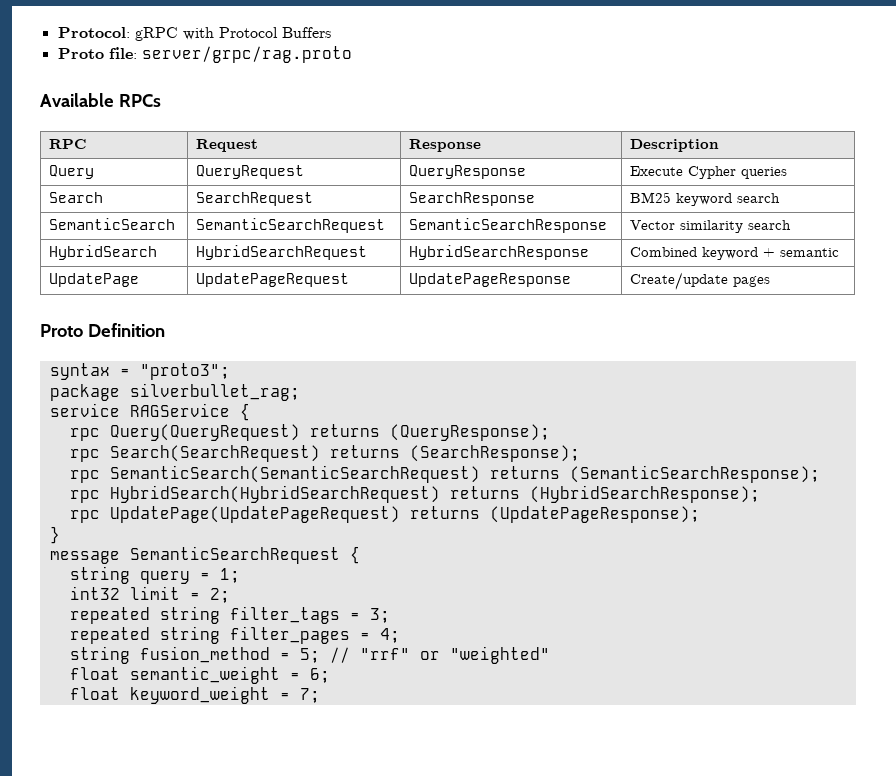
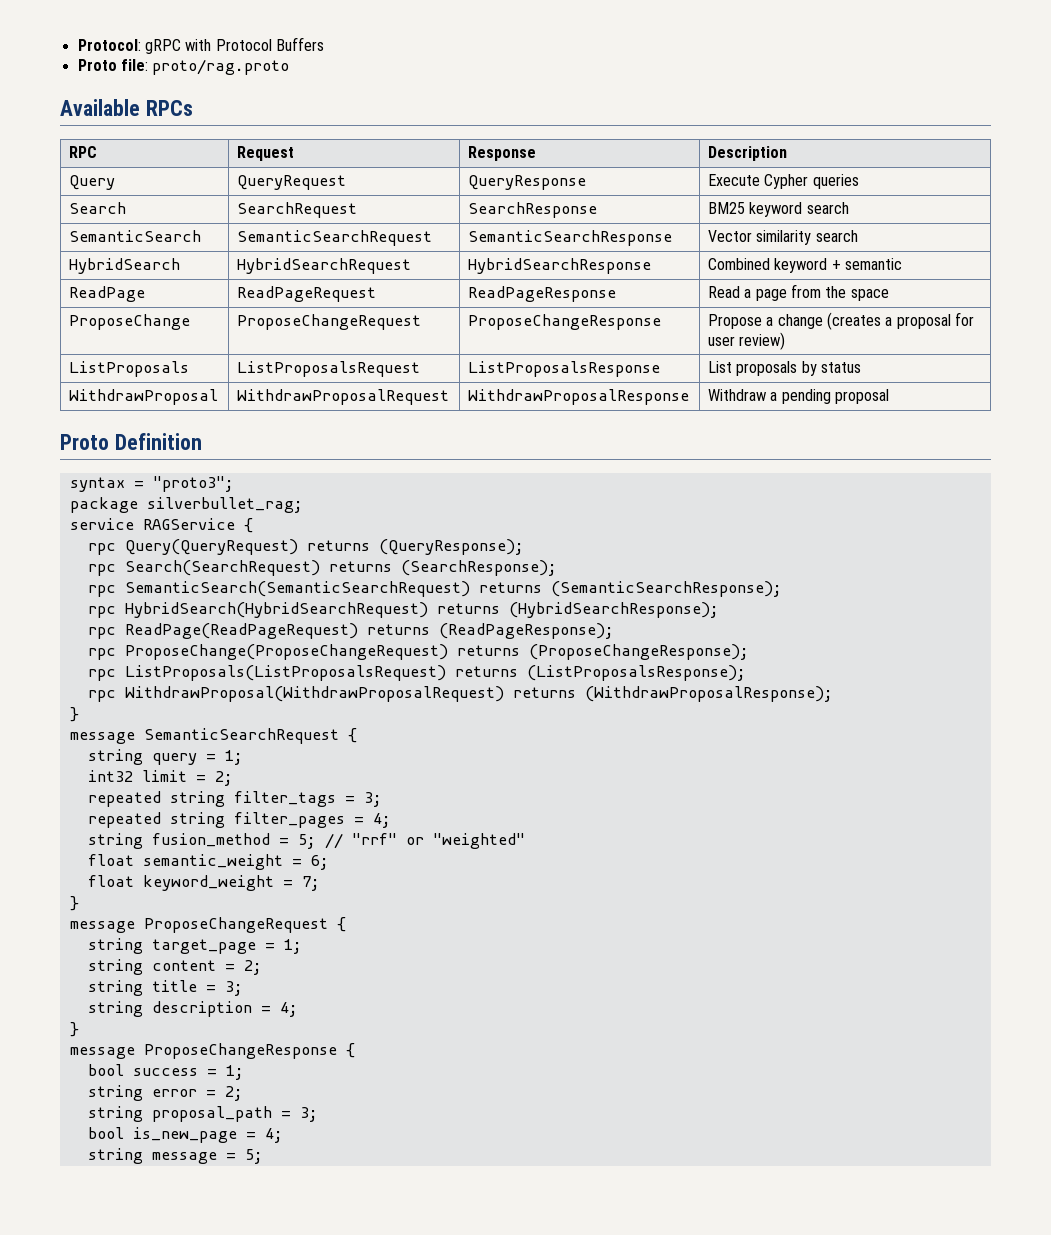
- Proto file: server/grpc/rag.proto
+ Proto file: proto/rag.proto
- UpdatePage | UpdatePageRequest | UpdatePageResponse | Create/update pages
+ ReadPage | ReadPageRequest | ReadPageResponse | Read a page from the space
+ ProposeChange | ProposeChangeRequest | ProposeChangeResponse | Propose a change (creates a proposal for user review)
+ ListProposals | ListProposalsRequest | ListProposalsResponse | List proposals by status
+ WithdrawProposal | WithdrawProposalRequest | WithdrawProposalResponse | Withdraw a pending proposal
- rpc UpdatePage(UpdatePageRequest) returns (UpdatePageResponse);
+ rpc ReadPage(ReadPageRequest) returns (ReadPageResponse);
+ rpc ProposeChange(ProposeChangeRequest) returns (ProposeChangeResponse);
+ rpc ListProposals(ListProposalsRequest) returns (ListProposalsResponse);
+ rpc WithdrawProposal(WithdrawProposalRequest) returns (WithdrawProposalResponse);
  float keyword_weight = 7;
+ }
+ message ProposeChangeRequest {
+ string target_page = 1;
+ string content = 2;
+ string title = 3;
+ string description = 4;
+ }
+ message ProposeChangeResponse {
+ bool success = 1;
+ string error = 2;
+ string proposal_path = 3;
+ bool is_new_page = 4;
+ string message = 5;

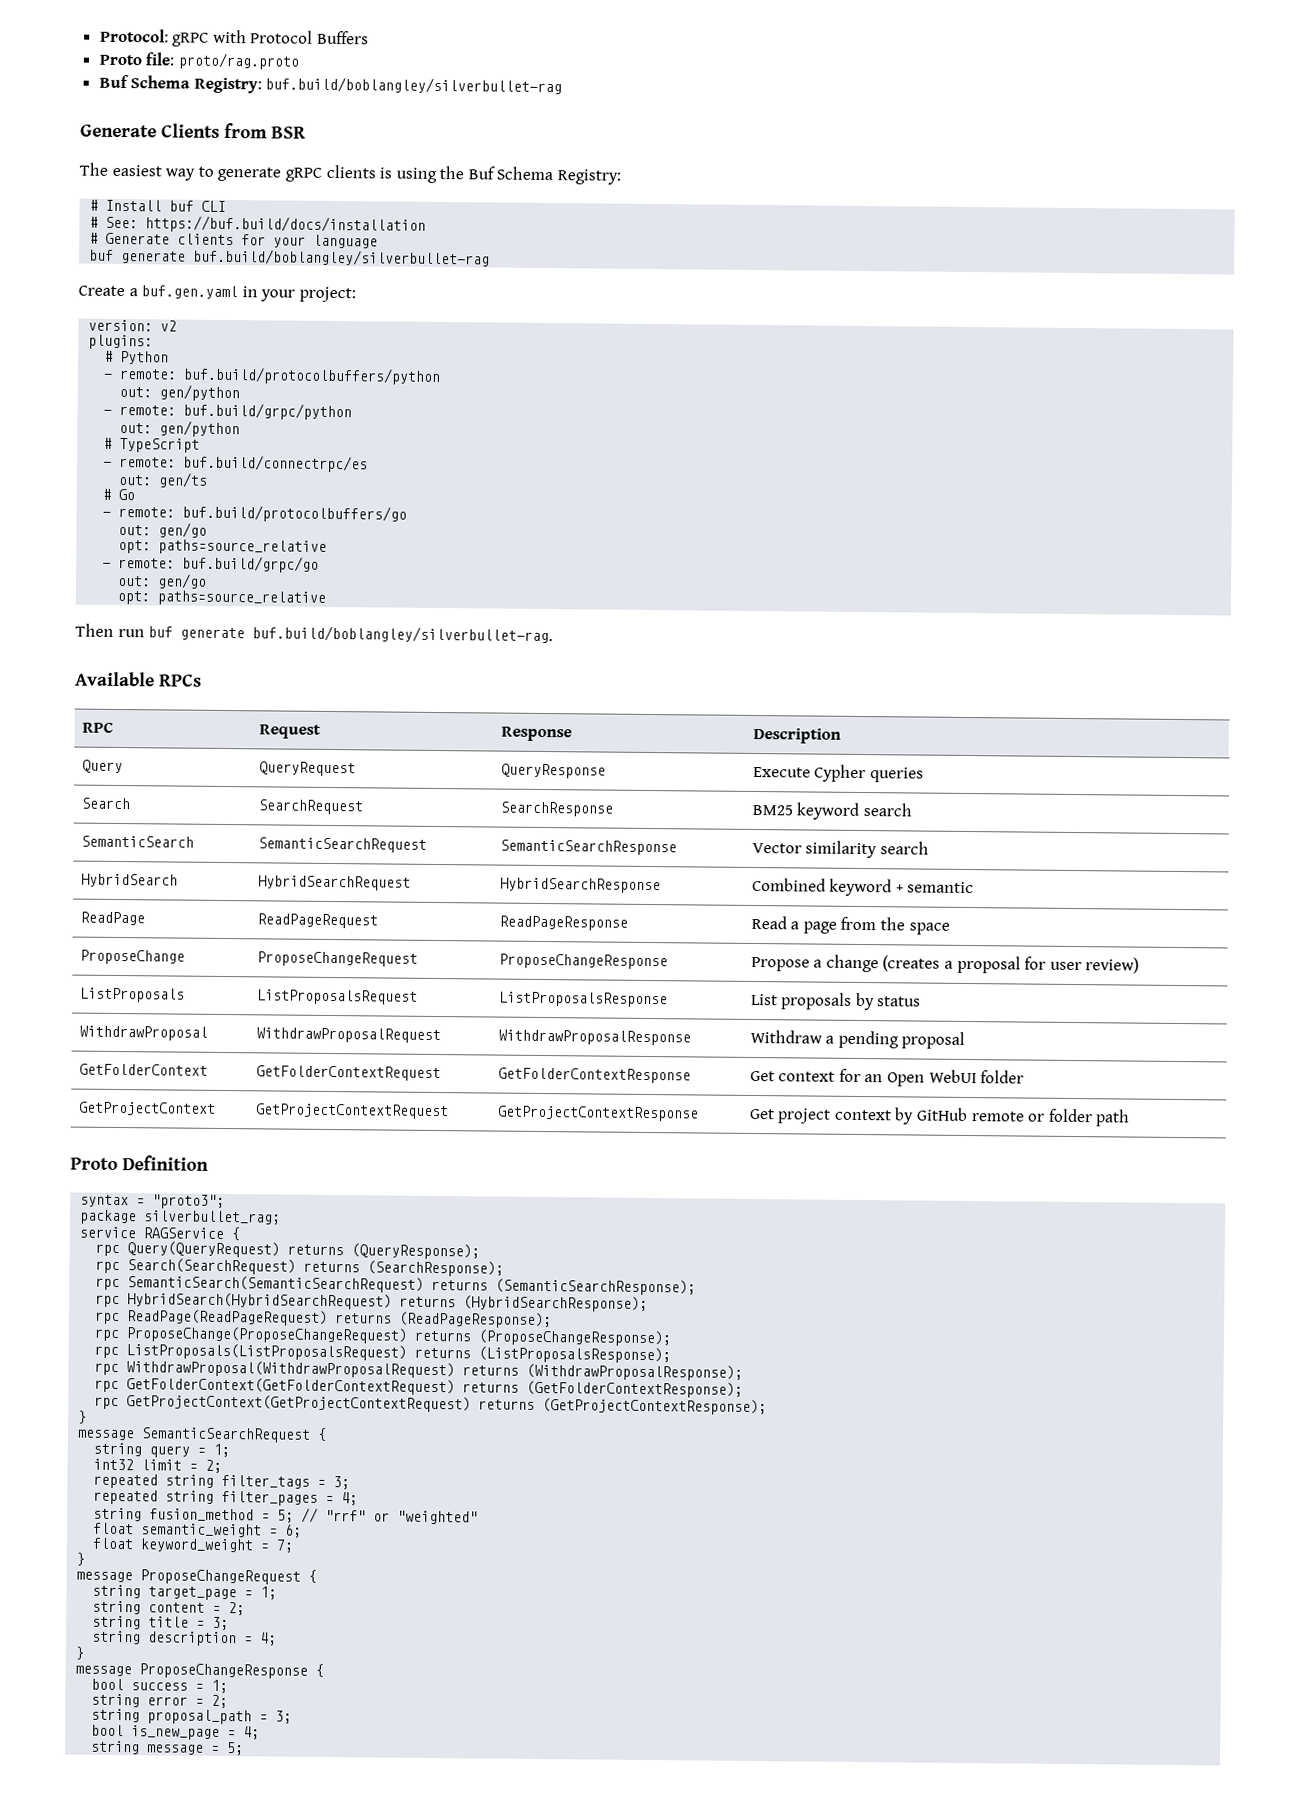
+ Buf Schema Registry: buf.build/boblangley/silverbullet-rag
+ Generate Clients from BSR
+ The easiest way to generate gRPC clients is using the Buf Schema Registry:
+ # Install buf CLI
+ # See: https://buf.build/docs/installation
+ # Generate clients for your language
+ buf generate buf.build/boblangley/silverbullet-rag
+ Create a buf.gen.yaml in your project:
+ version: v2
+ plugins:
+ # Python
+ - remote: buf.build/protocolbuffers/python
+ out: gen/python
+ - remote: buf.build/grpc/python
+ out: gen/python
+ # TypeScript
+ - remote: buf.build/connectrpc/es
+ out: gen/ts
+ # Go
+ - remote: buf.build/protocolbuffers/go
+ out: gen/go
+ opt: paths=source_relative
+ - remote: buf.build/grpc/go
+ out: gen/go
+ opt: paths=source_relative
+ Then run buf generate buf.build/boblangley/silverbullet-rag.
+ GetFolderContext | GetFolderContextRequest | GetFolderContextResponse | Get context for an Open WebUI folder
+ GetProjectContext | GetProjectContextRequest | GetProjectContextResponse | Get project context by GitHub remote or folder path
+ rpc GetFolderContext(GetFolderContextRequest) returns (GetFolderContextResponse);
+ rpc GetProjectContext(GetProjectContextRequest) returns (GetProjectContextResponse);

